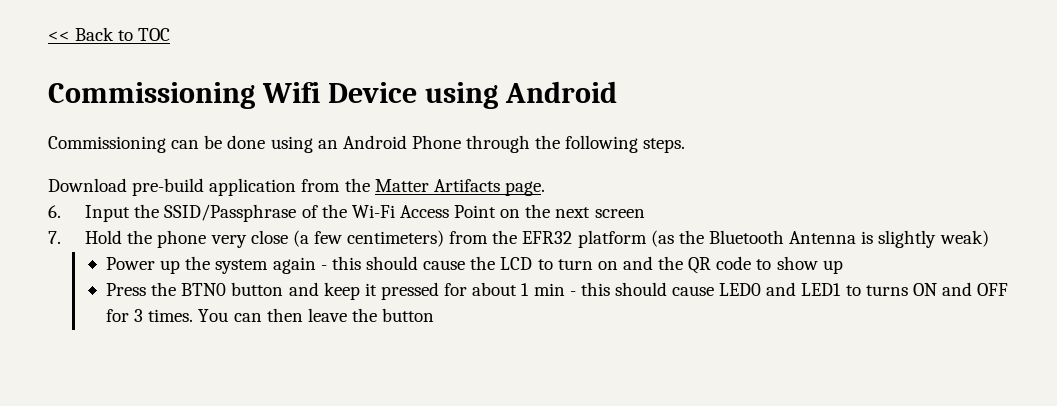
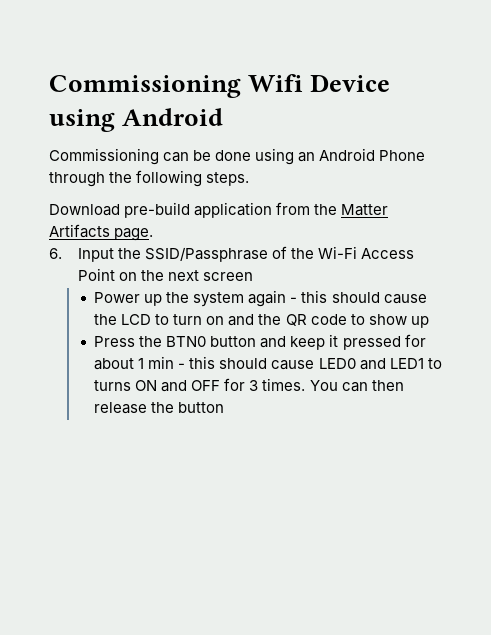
- << Back to TOC
- 7. Hold the phone very close (a few centimeters) from the EFR32 platform (as the Bluetooth Antenna is slightly weak)
- You can then leave the button
+ You can then release the button

